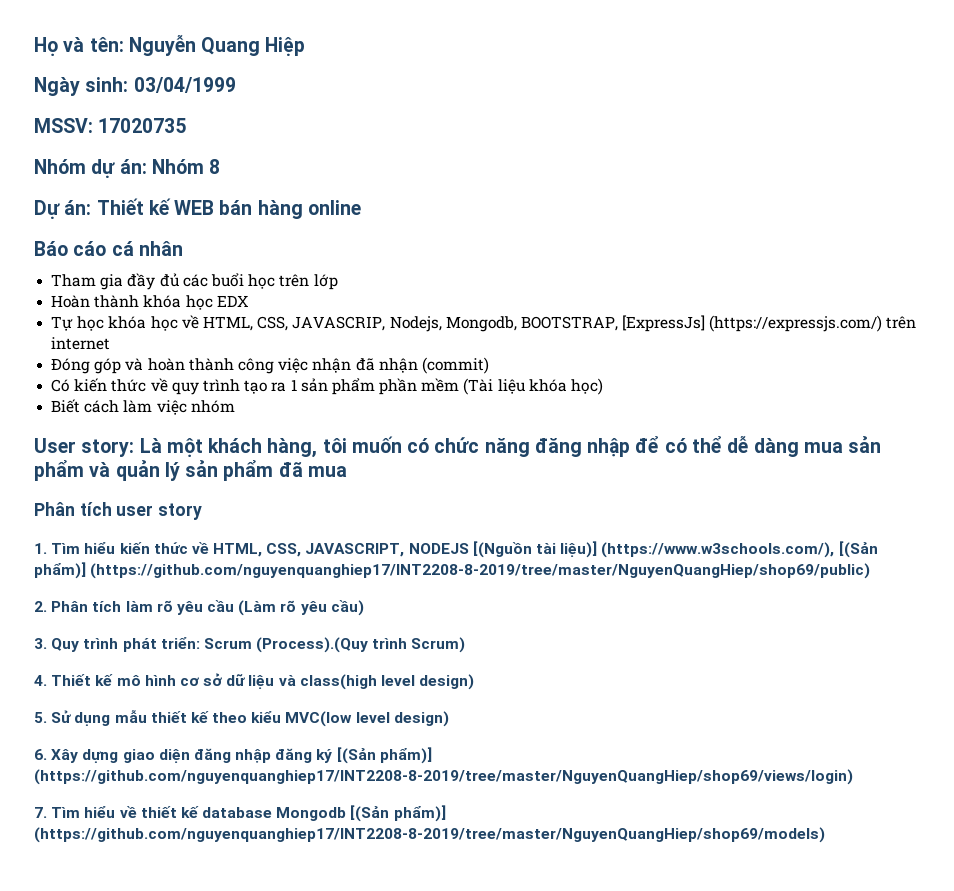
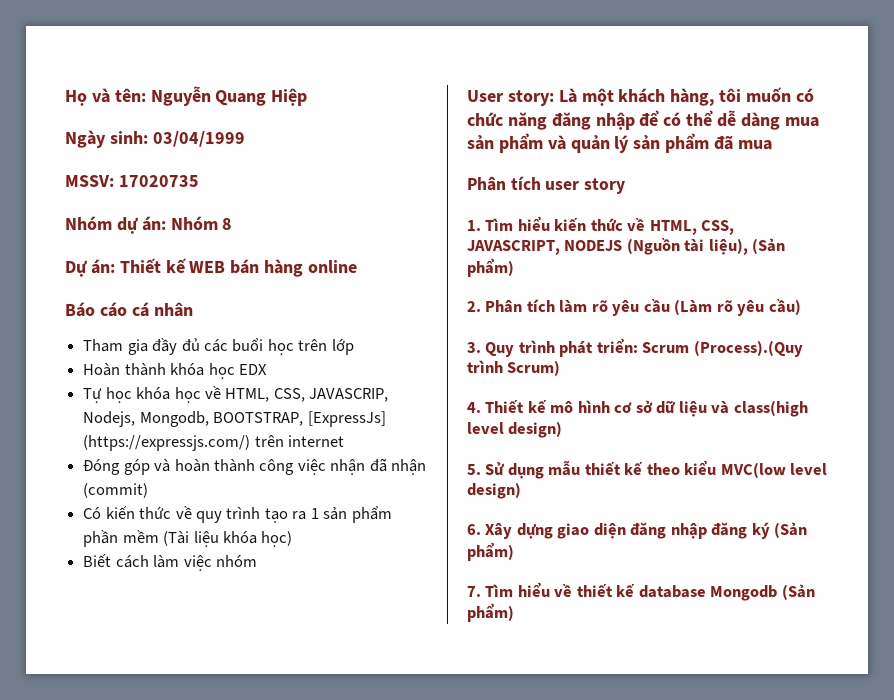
- 1. Tìm hiểu kiến thức về HTML, CSS, JAVASCRIPT, NODEJS [(Nguồn tài liệu)] (https://www.w3schools.com/), [(Sản phẩm)] (https://github.com/nguyenquanghiep17/INT2208-8-2019/tree/master/NguyenQuangHiep/shop69/public)
+ 1. Tìm hiểu kiến thức về HTML, CSS, JAVASCRIPT, NODEJS (Nguồn tài liệu), (Sản phẩm)
- 6. Xây dựng giao diện đăng nhập đăng ký [(Sản phẩm)] (https://github.com/nguyenquanghiep17/INT2208-8-2019/tree/master/NguyenQuangHiep/shop69/views/login)
+ 6. Xây dựng giao diện đăng nhập đăng ký (Sản phẩm)
- 7. Tìm hiểu về thiết kế database Mongodb [(Sản phẩm)] (https://github.com/nguyenquanghiep17/INT2208-8-2019/tree/master/NguyenQuangHiep/shop69/models)
+ 7. Tìm hiểu về thiết kế database Mongodb (Sản phẩm)

